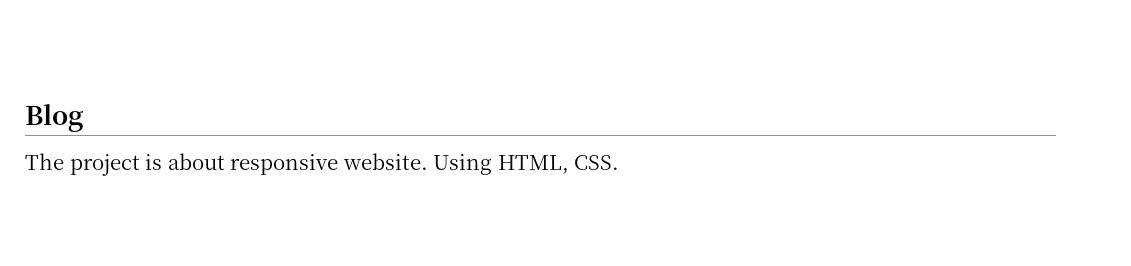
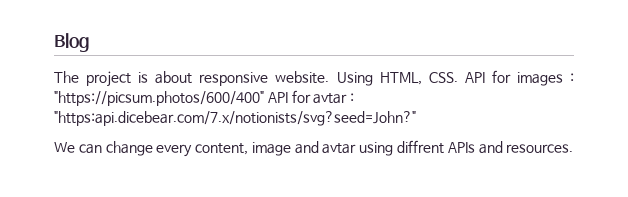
- Using HTML, CSS.
+ Using HTML, CSS. API for images : "https://picsum.photos/600/400" API for avtar : "https:api.dicebear.com/7.x/notionists/svg?seed=John?"
+ We can change every content, image and avtar using diffrent APIs and resources.

